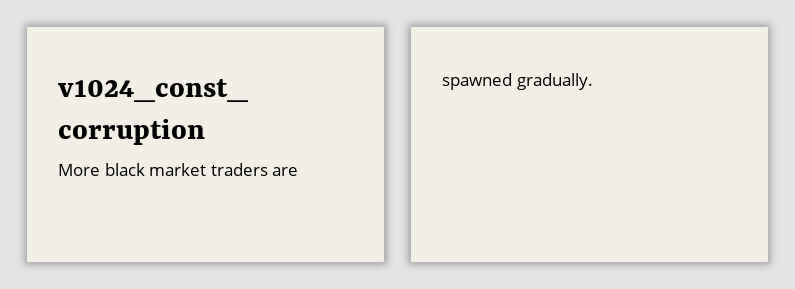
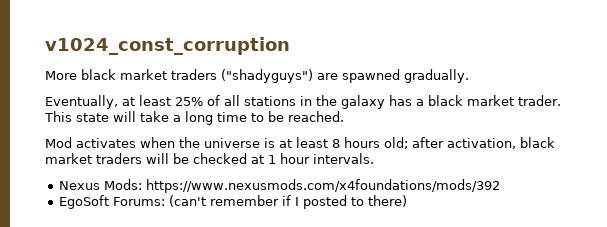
- More black market traders are spawned gradually.
+ More black market traders ("shadyguys") are spawned gradually.
+ Eventually, at least 25% of all stations in the galaxy has a black market trader. This state will take a long time to be reached.
+ Mod activates when the universe is at least 8 hours old; after activation, black market traders will be checked at 1 hour intervals.
+ Nexus Mods: https://www.nexusmods.com/x4foundations/mods/392
+ EgoSoft Forums: (can't remember if I posted to there)

